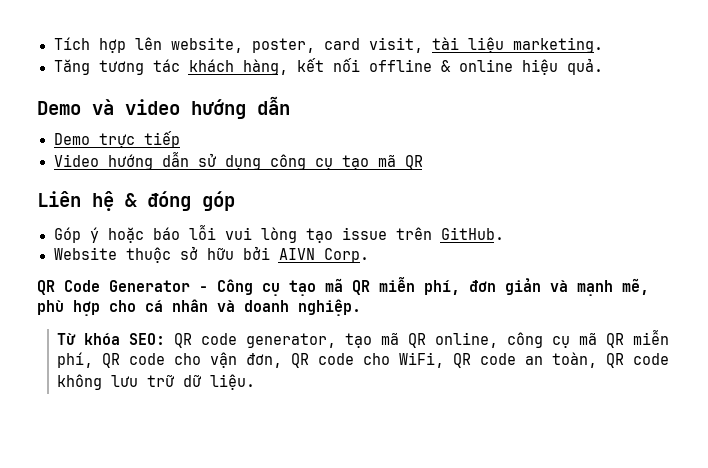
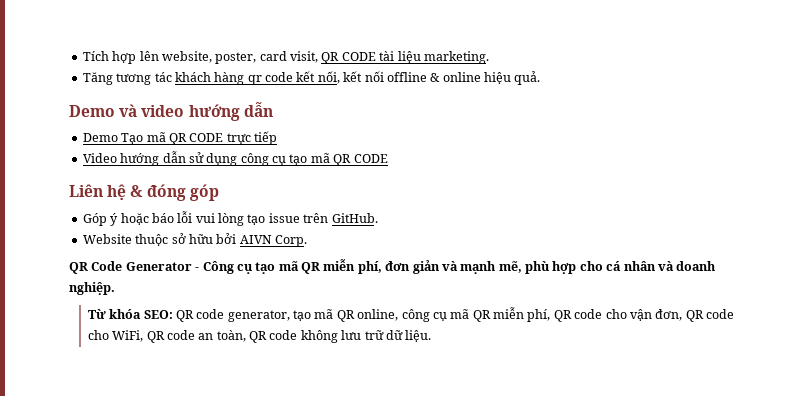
- Tích hợp lên website, poster, card visit, tài liệu marketing.
+ Tích hợp lên website, poster, card visit, QR CODE tài liệu marketing.
- Tăng tương tác khách hàng, kết nối offline & online hiệu quả.
+ Tăng tương tác khách hàng qr code kết nối, kết nối offline & online hiệu quả.
- Demo trực tiếp
+ Demo Tạo mã QR CODE trực tiếp
- Video hướng dẫn sử dụng công cụ tạo mã QR
+ Video hướng dẫn sử dụng công cụ tạo mã QR CODE

